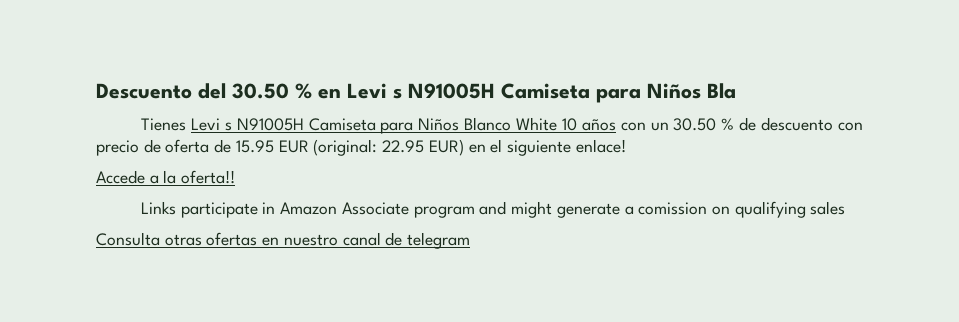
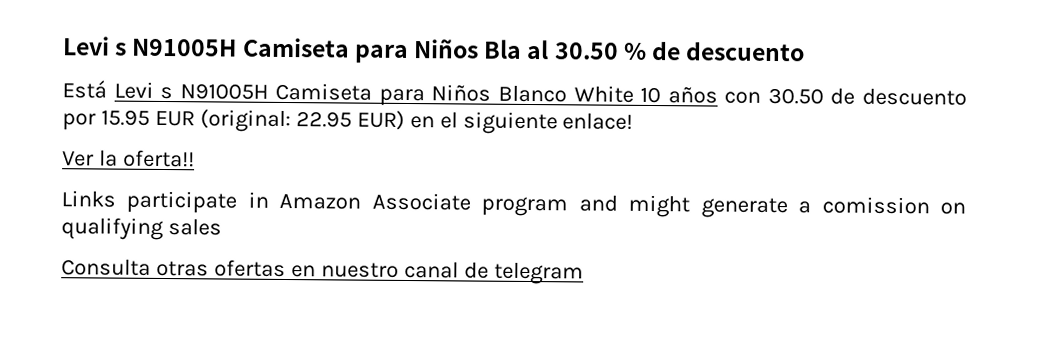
- Descuento del 30.50 % en Levi s N91005H Camiseta para Niños Bla
- Tienes Levi s N91005H Camiseta para Niños Blanco White 10 años con un 30.50 % de descuento con precio de oferta de 15.95 EUR (original: 22.95 EUR) en el siguiente enlace!
+ Levi s N91005H Camiseta para Niños Bla al 30.50 % de descuento
+ Está Levi s N91005H Camiseta para Niños Blanco White 10 años con 30.50 de descuento por 15.95 EUR (original: 22.95 EUR) en el siguiente enlace!
- Accede a la oferta!!
+ Ver la oferta!!

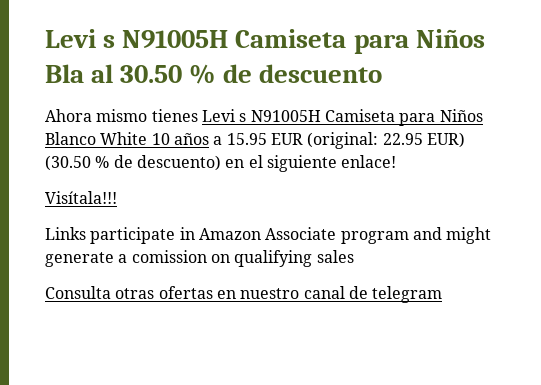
- Está Levi s N91005H Camiseta para Niños Blanco White 10 años con 30.50 de descuento por 15.95 EUR (original: 22.95 EUR) en el siguiente enlace!
+ Ahora mismo tienes Levi s N91005H Camiseta para Niños Blanco White 10 años a 15.95 EUR (original: 22.95 EUR) (30.50 % de descuento) en el siguiente enlace!
- Ver la oferta!!
+ Visítala!!!

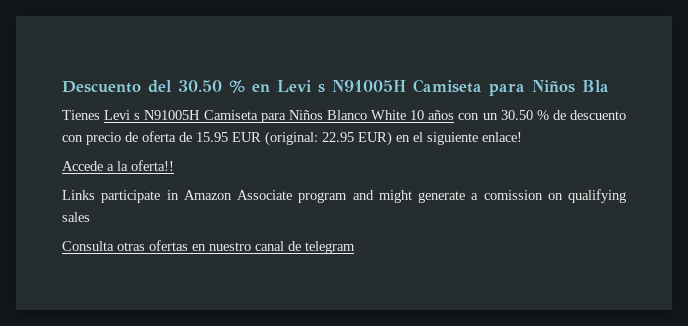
- Levi s N91005H Camiseta para Niños Bla al 30.50 % de descuento
- Ahora mismo tienes Levi s N91005H Camiseta para Niños Blanco White 10 años a 15.95 EUR (original: 22.95 EUR) (30.50 % de descuento) en el siguiente enlace!
+ Descuento del 30.50 % en Levi s N91005H Camiseta para Niños Bla
+ Tienes Levi s N91005H Camiseta para Niños Blanco White 10 años con un 30.50 % de descuento con precio de oferta de 15.95 EUR (original: 22.95 EUR) en el siguiente enlace!
- Visítala!!!
+ Accede a la oferta!!

